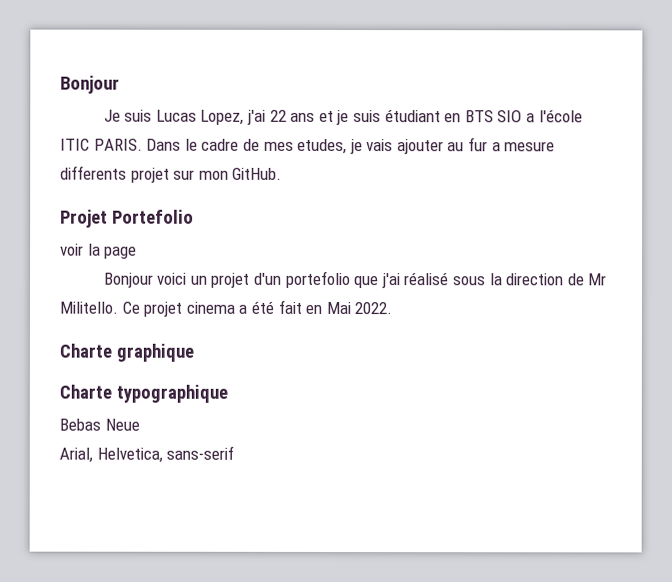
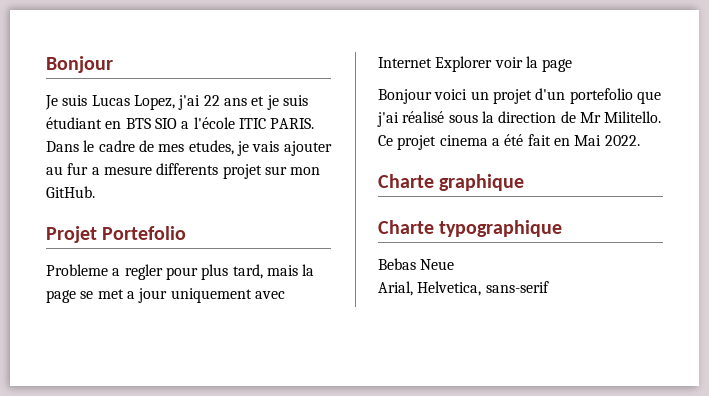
- voir la page
+ Probleme a regler pour plus tard, mais la page se met a jour uniquement avec Internet Explorer voir la page

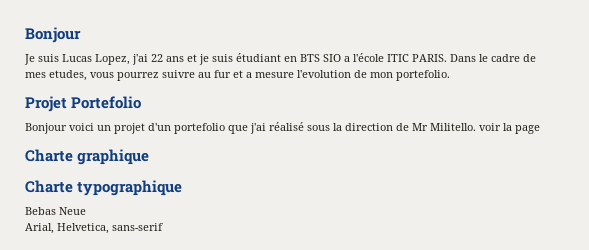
- Dans le cadre de mes etudes, je vais ajouter au fur a mesure differents projet sur mon GitHub.
+ Dans le cadre de mes etudes, vous pourrez suivre au fur et a mesure l'evolution de mon portefolio.
  Projet Portefolio
- Probleme a regler pour plus tard, mais la page se met a jour uniquement avec Internet Explorer voir la page
- Bonjour voici un projet d'un portefolio que j'ai réalisé sous la direction de Mr Militello. Ce projet cinema a été fait en Mai 2022.
+ Bonjour voici un projet d'un portefolio que j'ai réalisé sous la direction de Mr Militello. voir la page

